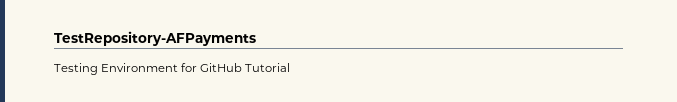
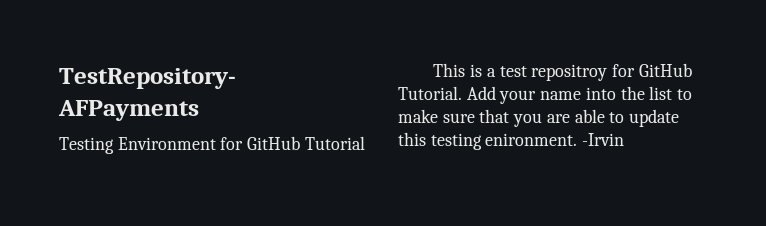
+ This is a test repositroy for GitHub Tutorial. Add your name into the list to make sure that you are able to update this testing enironment. -Irvin

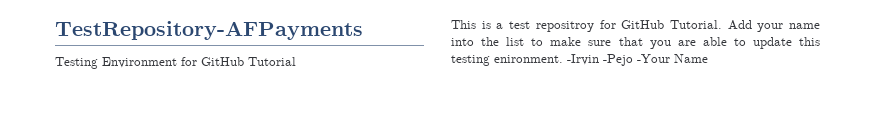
- -Irvin
+ -Irvin -Pejo -Your Name

